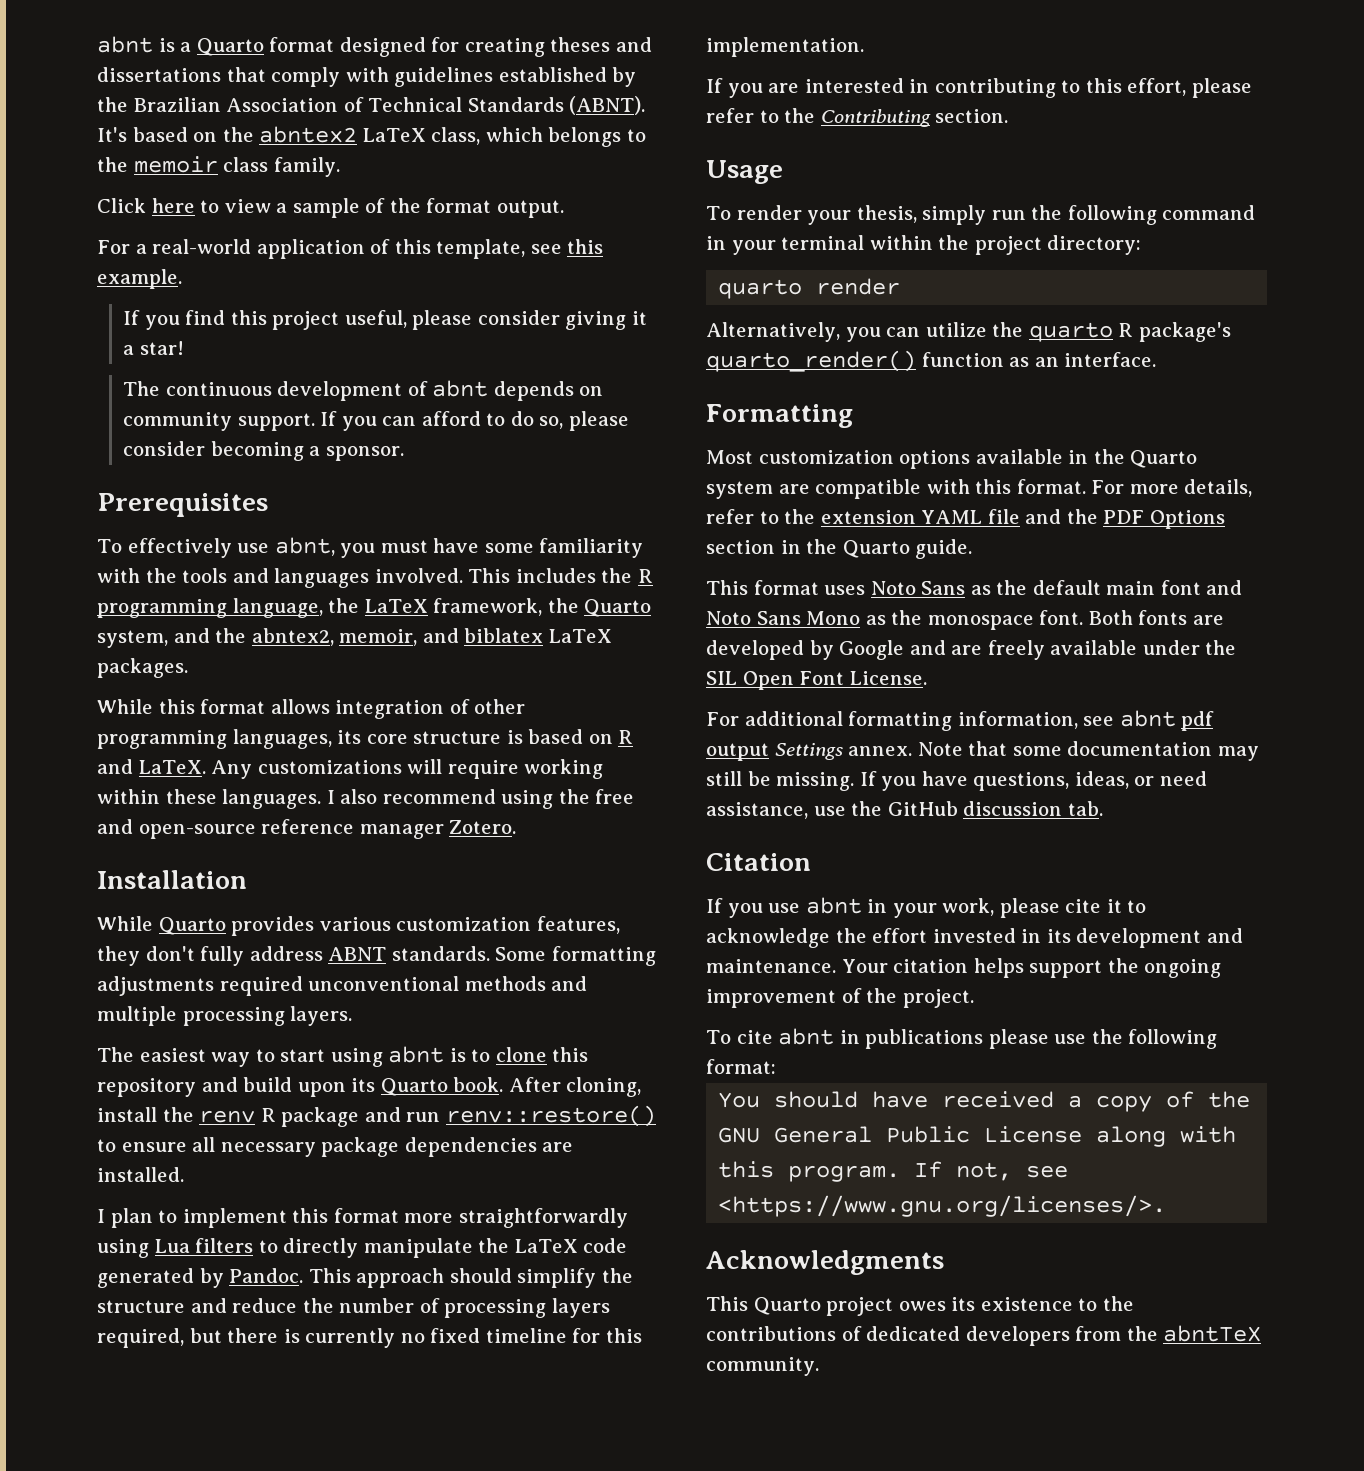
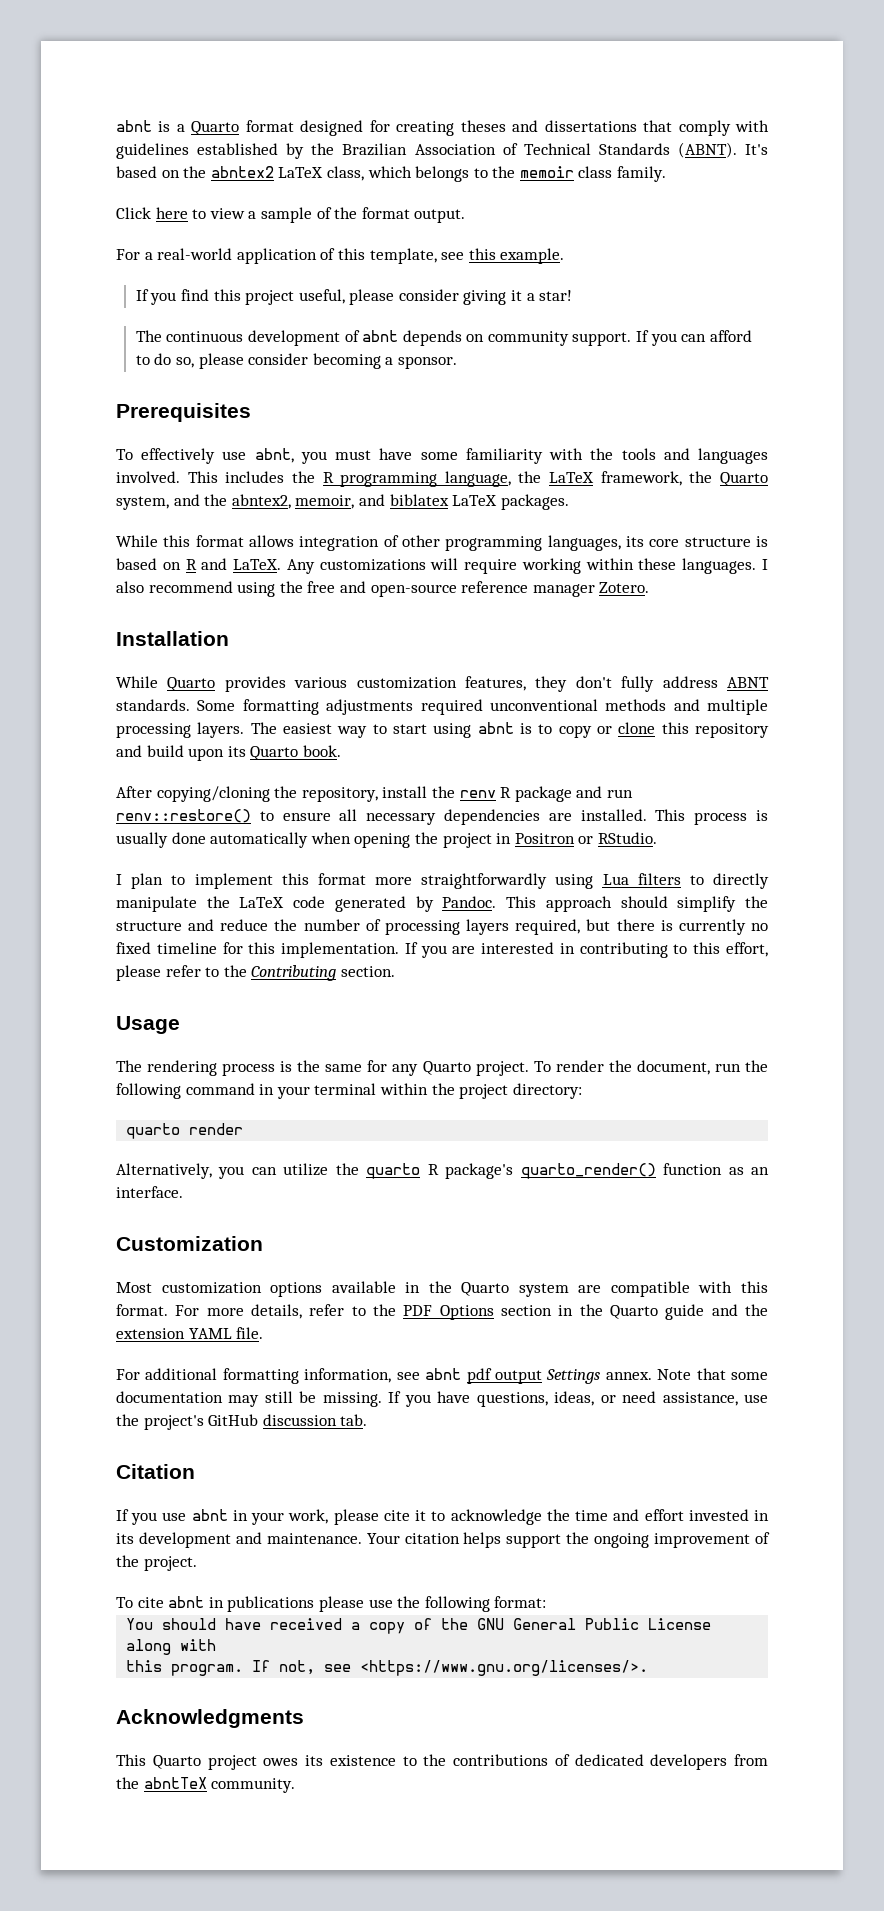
- Some formatting adjustments required unconventional methods and multiple processing layers.
- The easiest way to start using abnt is to clone this repository and build upon its Quarto book. After cloning, install the renv R package and run renv::restore() to ensure all necessary package dependencies are installed.
+ Some formatting adjustments required unconventional methods and multiple processing layers. The easiest way to start using abnt is to copy or clone this repository and build upon its Quarto book.
+ After copying/cloning the repository, install the renv R package and run renv::restore() to ensure all necessary dependencies are installed. This process is usually done automatically when opening the project in Positron or RStudio.
- This approach should simplify the structure and reduce the number of processing layers required, but there is currently no fixed timeline for this implementation.
- If you are interested in contributing to this effort, please refer to the Contributing section.
+ This approach should simplify the structure and reduce the number of processing layers required, but there is currently no fixed timeline for this implementation. If you are interested in contributing to this effort, please refer to the Contributing section.
- To render your thesis, simply run the following command in your terminal within the project directory:
+ The rendering process is the same for any Quarto project. To render the document, run the following command in your terminal within the project directory:
- Formatting
+ Customization
- For more details, refer to the extension YAML file and the PDF Options section in the Quarto guide.
- This format uses Noto Sans as the default main font and Noto Sans Mono as the monospace font. Both fonts are developed by Google and are freely available under the SIL Open Font License.
+ For more details, refer to the PDF Options section in the Quarto guide and the extension YAML file.
- If you have questions, ideas, or need assistance, use the GitHub discussion tab.
+ If you have questions, ideas, or need assistance, use the project's GitHub discussion tab.
- If you use abnt in your work, please cite it to acknowledge the effort invested in its development and maintenance.
+ If you use abnt in your work, please cite it to acknowledge the time and effort invested in its development and maintenance.

